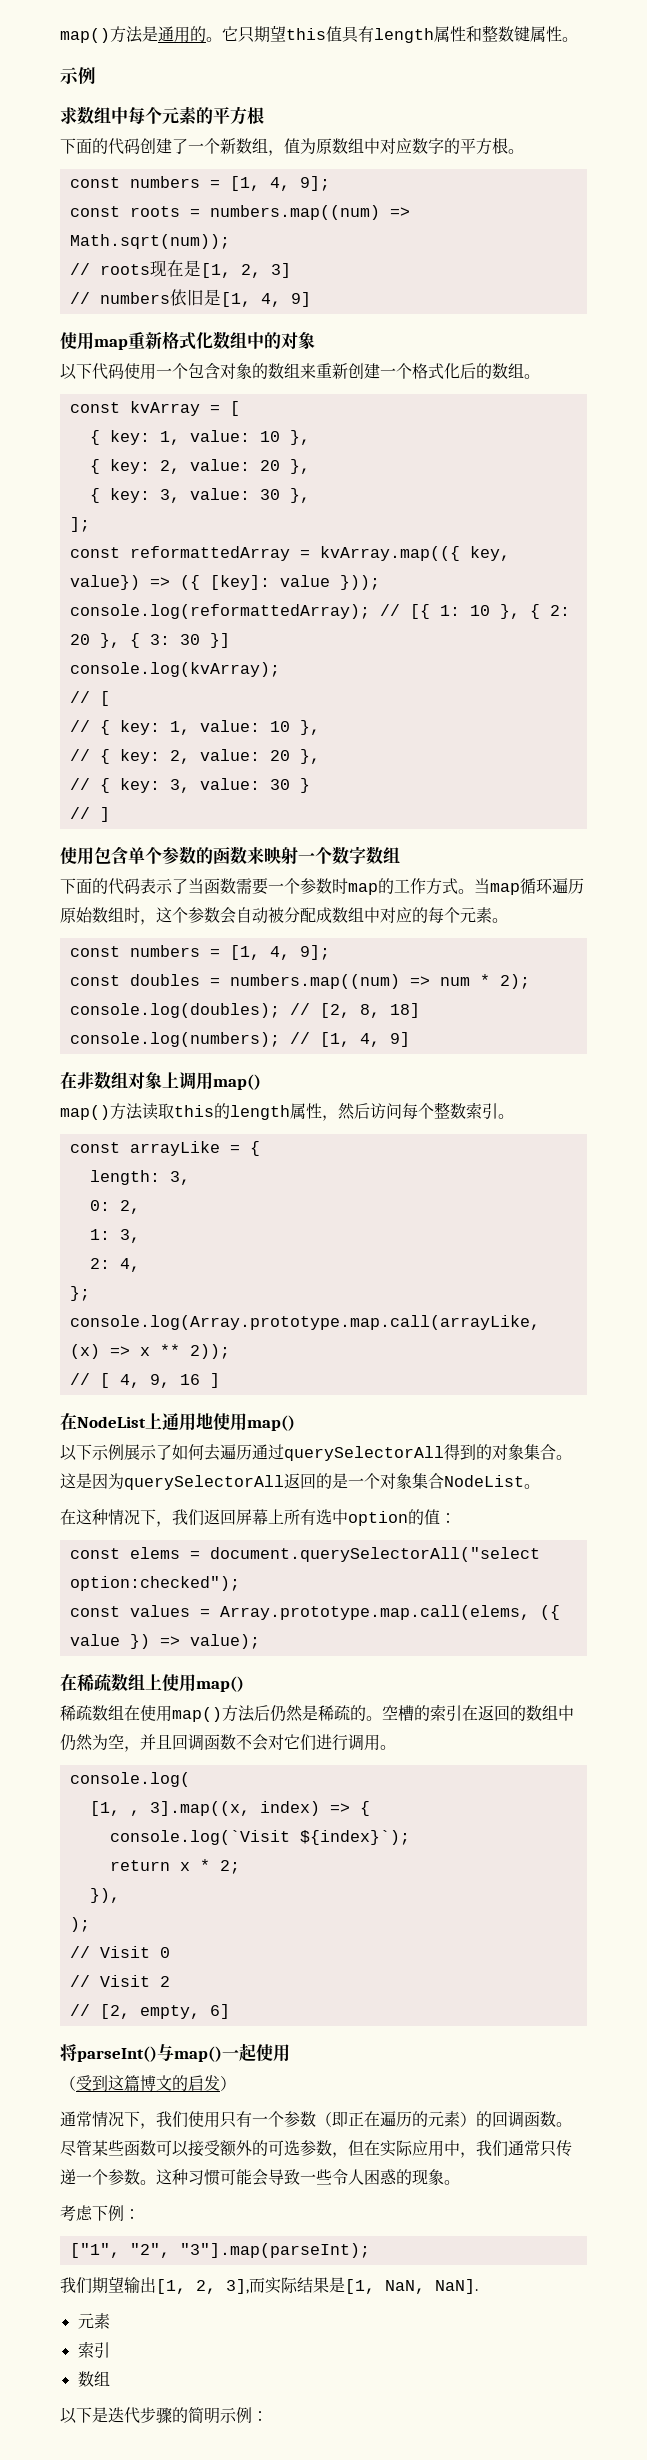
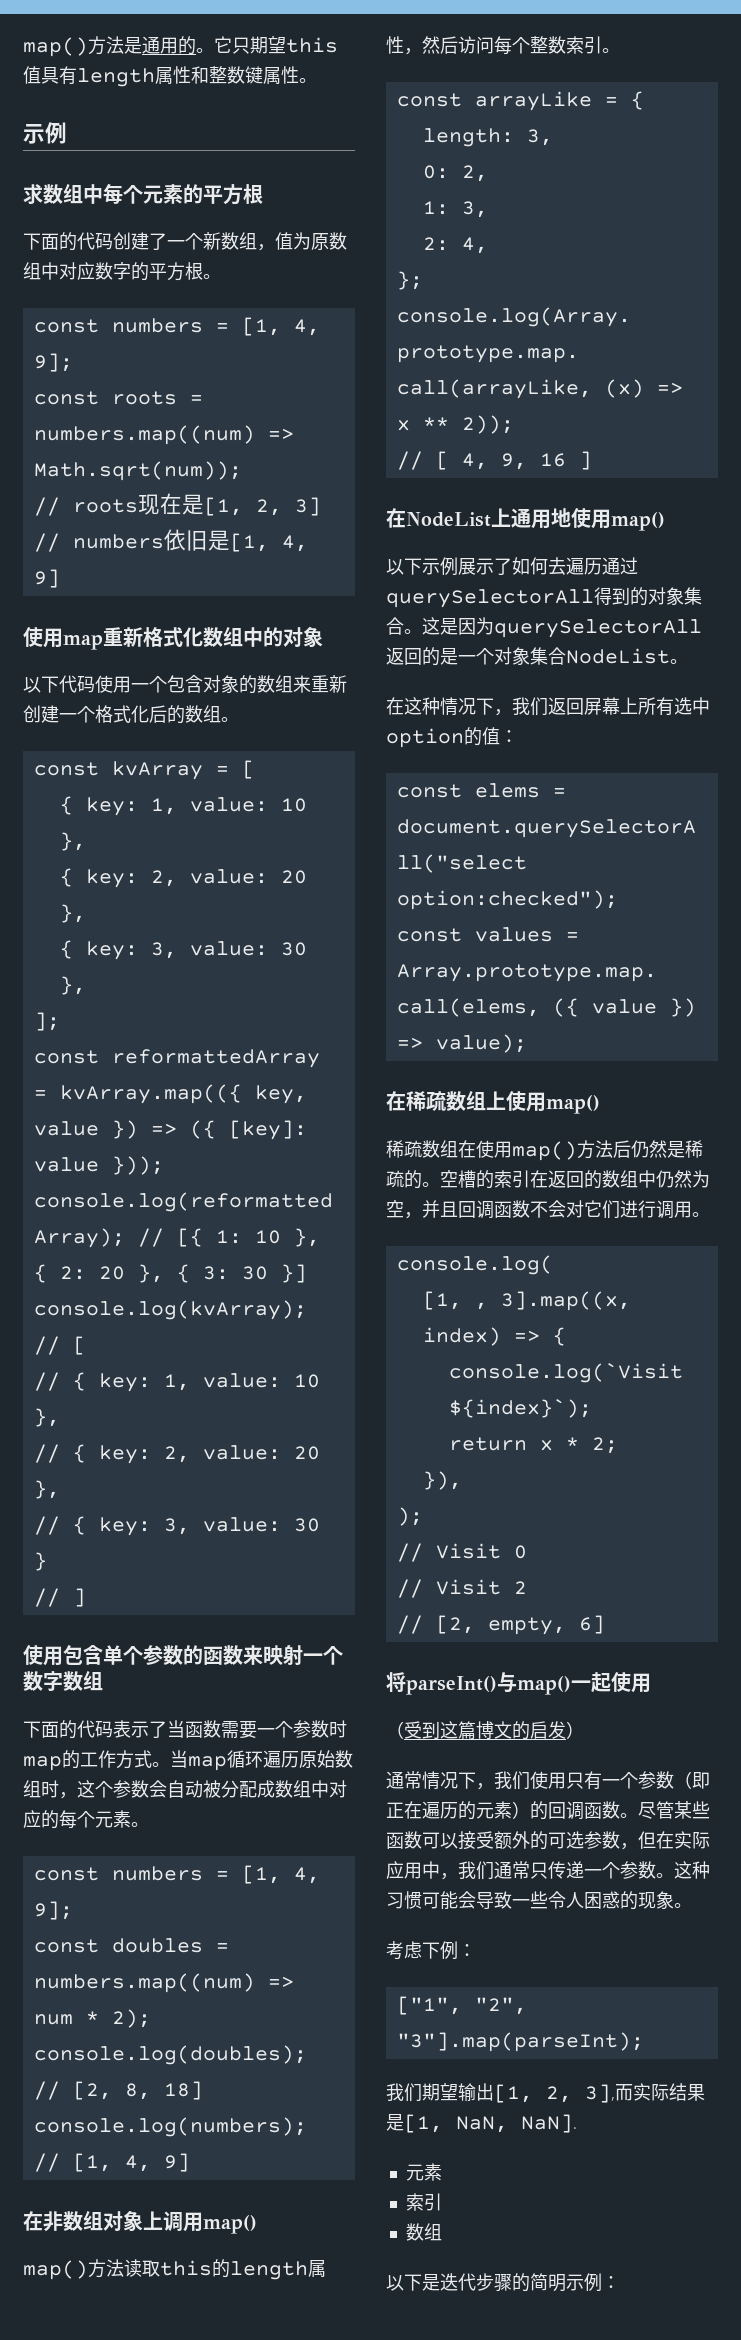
- const reformattedArray = kvArray.map(({ key, value}) => ({ [key]: value }));
+ const reformattedArray = kvArray.map(({ key, value }) => ({ [key]: value }));

